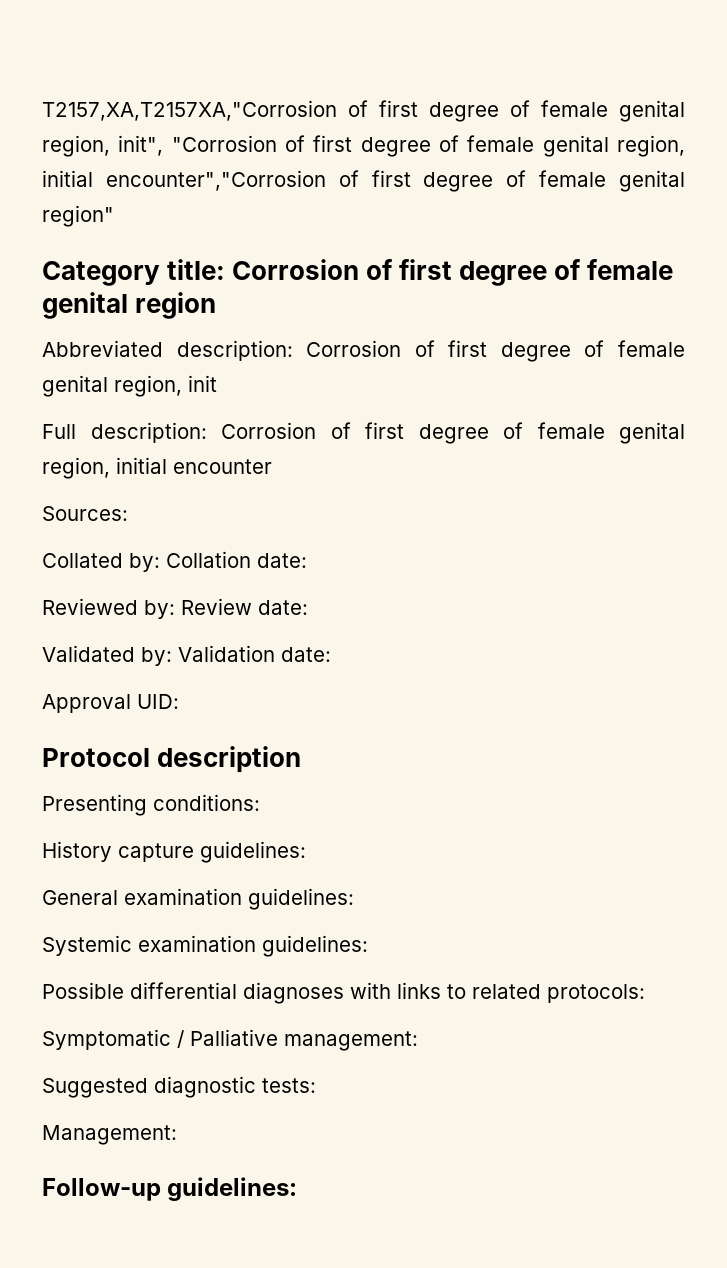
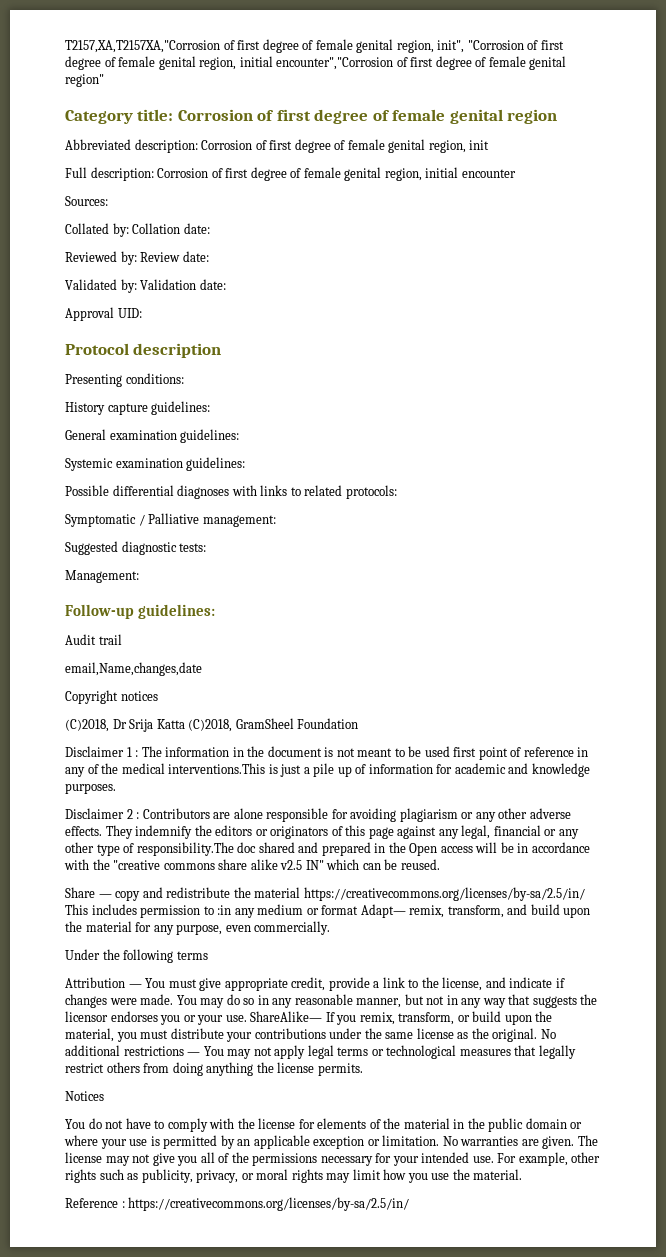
+ Audit trail
+ email,Name,changes,date
+ Copyright notices
+ (C)2018, Dr Srija Katta (C)2018, GramSheel Foundation
+ Disclaimer 1 : The information in the document is not meant to be used first point of reference in any of the medical interventions.This is just a pile up of information for academic and knowledge purposes.
+ Disclaimer 2 : Contributors are alone responsible for avoiding plagiarism or any other adverse effects. They indemnify the editors or originators of this page against any legal, financial or any other type of responsibility.The doc shared and prepared in the Open access will be in accordance with the "creative commons share alike v2.5 IN" which can be reused.
+ Share — copy and redistribute the material https://creativecommons.org/licenses/by-sa/2.5/in/ This includes permission to :in any medium or format Adapt— remix, transform, and build upon the material for any purpose, even commercially.
+ Under the following terms
+ Attribution — You must give appropriate credit, provide a link to the license, and indicate if changes were made. You may do so in any reasonable manner, but not in any way that suggests the licensor endorses you or your use. ShareAlike— If you remix, transform, or build upon the material, you must distribute your contributions under the same license as the original. No additional restrictions — You may not apply legal terms or technological measures that legally restrict others from doing anything the license permits.
+ Notices
+ You do not have to comply with the license for elements of the material in the public domain or where your use is permitted by an applicable exception or limitation. No warranties are given. The license may not give you all of the permissions necessary for your intended use. For example, other rights such as publicity, privacy, or moral rights may limit how you use the material.
+ Reference : https://creativecommons.org/licenses/by-sa/2.5/in/

